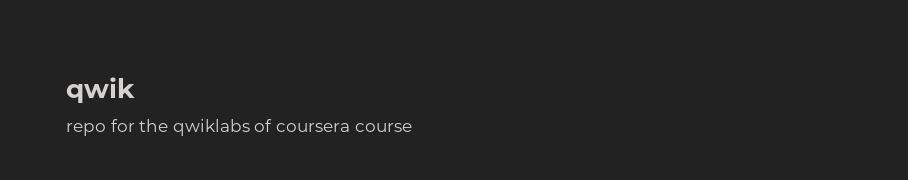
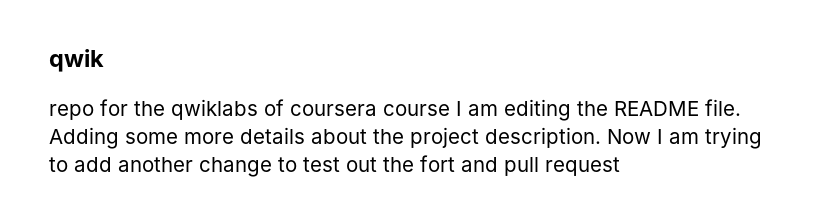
- repo for the qwiklabs of coursera course
+ repo for the qwiklabs of coursera course I am editing the README file. Adding some more details about the project description. Now I am trying to add another change to test out the fort and pull request

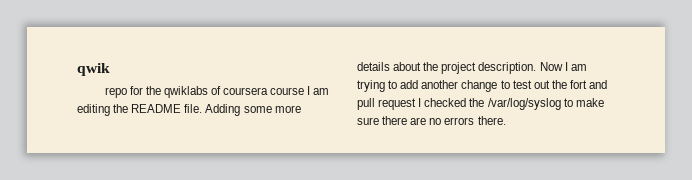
- Now I am trying to add another change to test out the fort and pull request
+ Now I am trying to add another change to test out the fort and pull request I checked the /var/log/syslog to make sure there are no errors there.

